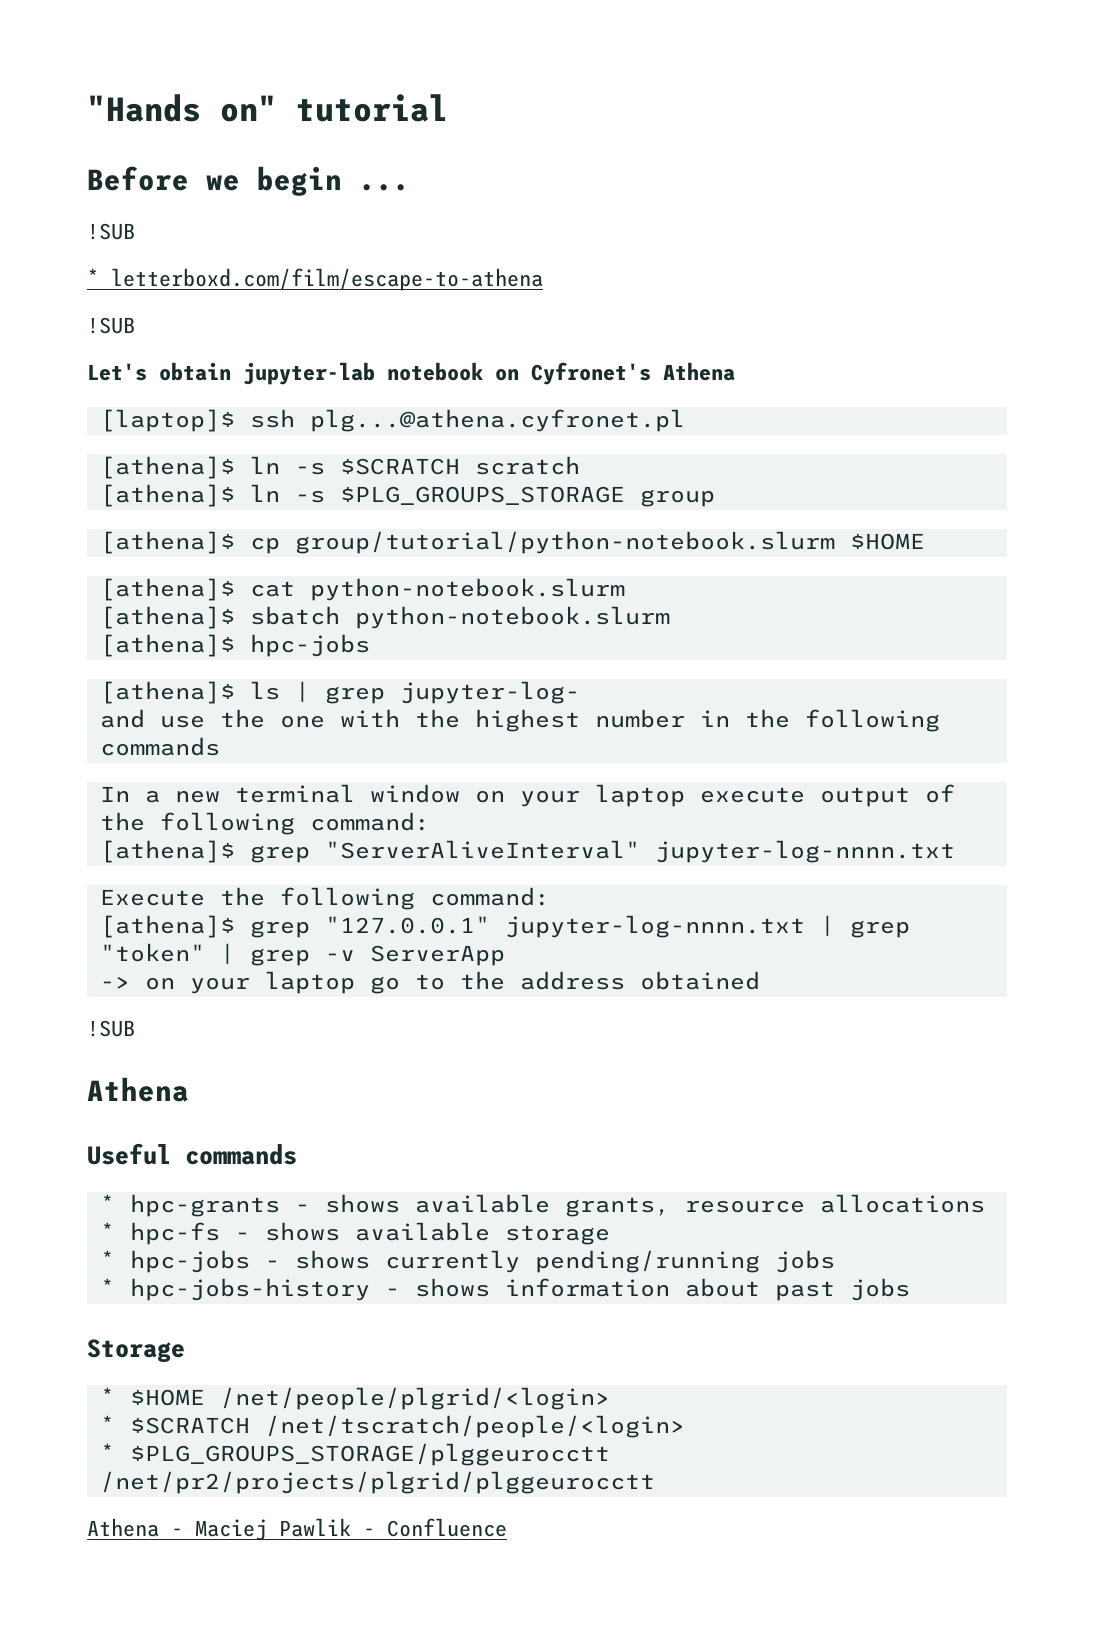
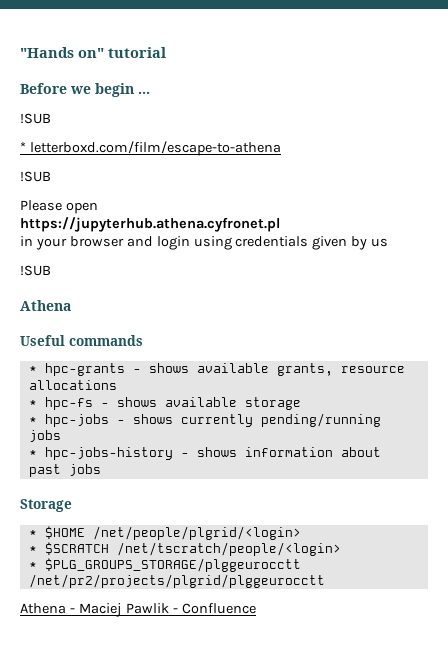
- Let's obtain jupyter-lab notebook on Cyfronet's Athena
- [laptop]$ ssh plg...@athena.cyfronet.pl
- [athena]$ ln -s $SCRATCH scratch
- [athena]$ ln -s $PLG_GROUPS_STORAGE group
- [athena]$ cp group/tutorial/python-notebook.slurm $HOME
- [athena]$ cat python-notebook.slurm
- [athena]$ sbatch python-notebook.slurm
- [athena]$ hpc-jobs
- [athena]$ ls | grep jupyter-log-
- and use the one with the highest number in the following commands
- In a new terminal window on your laptop execute output of the following command:
- [athena]$ grep "ServerAliveInterval" jupyter-log-nnnn.txt
- Execute the following command:
- [athena]$ grep "127.0.0.1" jupyter-log-nnnn.txt | grep "token" | grep -v ServerApp
- -> on your laptop go to the address obtained
+ Please open
+ https://jupyterhub.athena.cyfronet.pl
+ in your browser and login using credentials given by us

